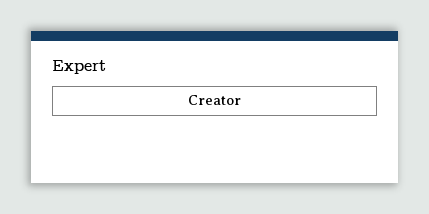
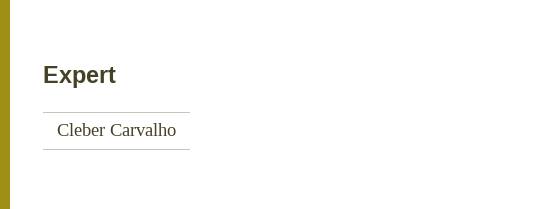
- Creator
+ Cleber Carvalho

